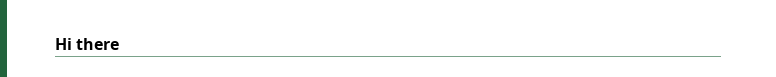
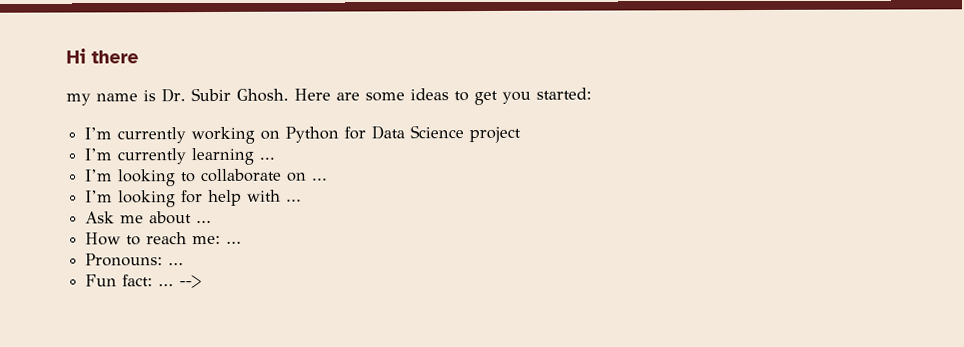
+ my name is Dr. Subir Ghosh. Here are some ideas to get you started:
+ I’m currently working on Python for Data Science project
+ I’m currently learning ...
+ I’m looking to collaborate on ...
+ I’m looking for help with ...
+ Ask me about ...
+ How to reach me: ...
+ Pronouns: ...
+ Fun fact: ... -->

